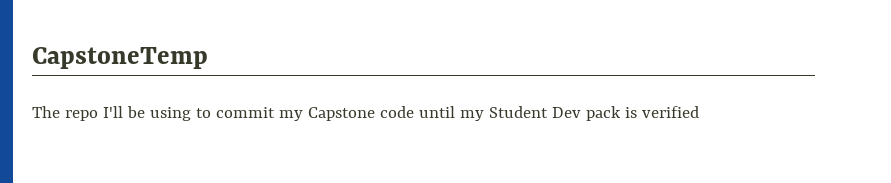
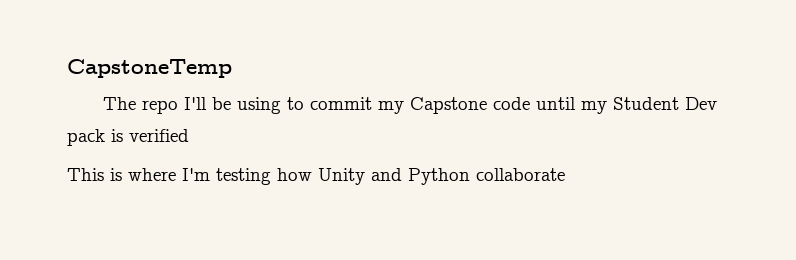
+ This is where I'm testing how Unity and Python collaborate

